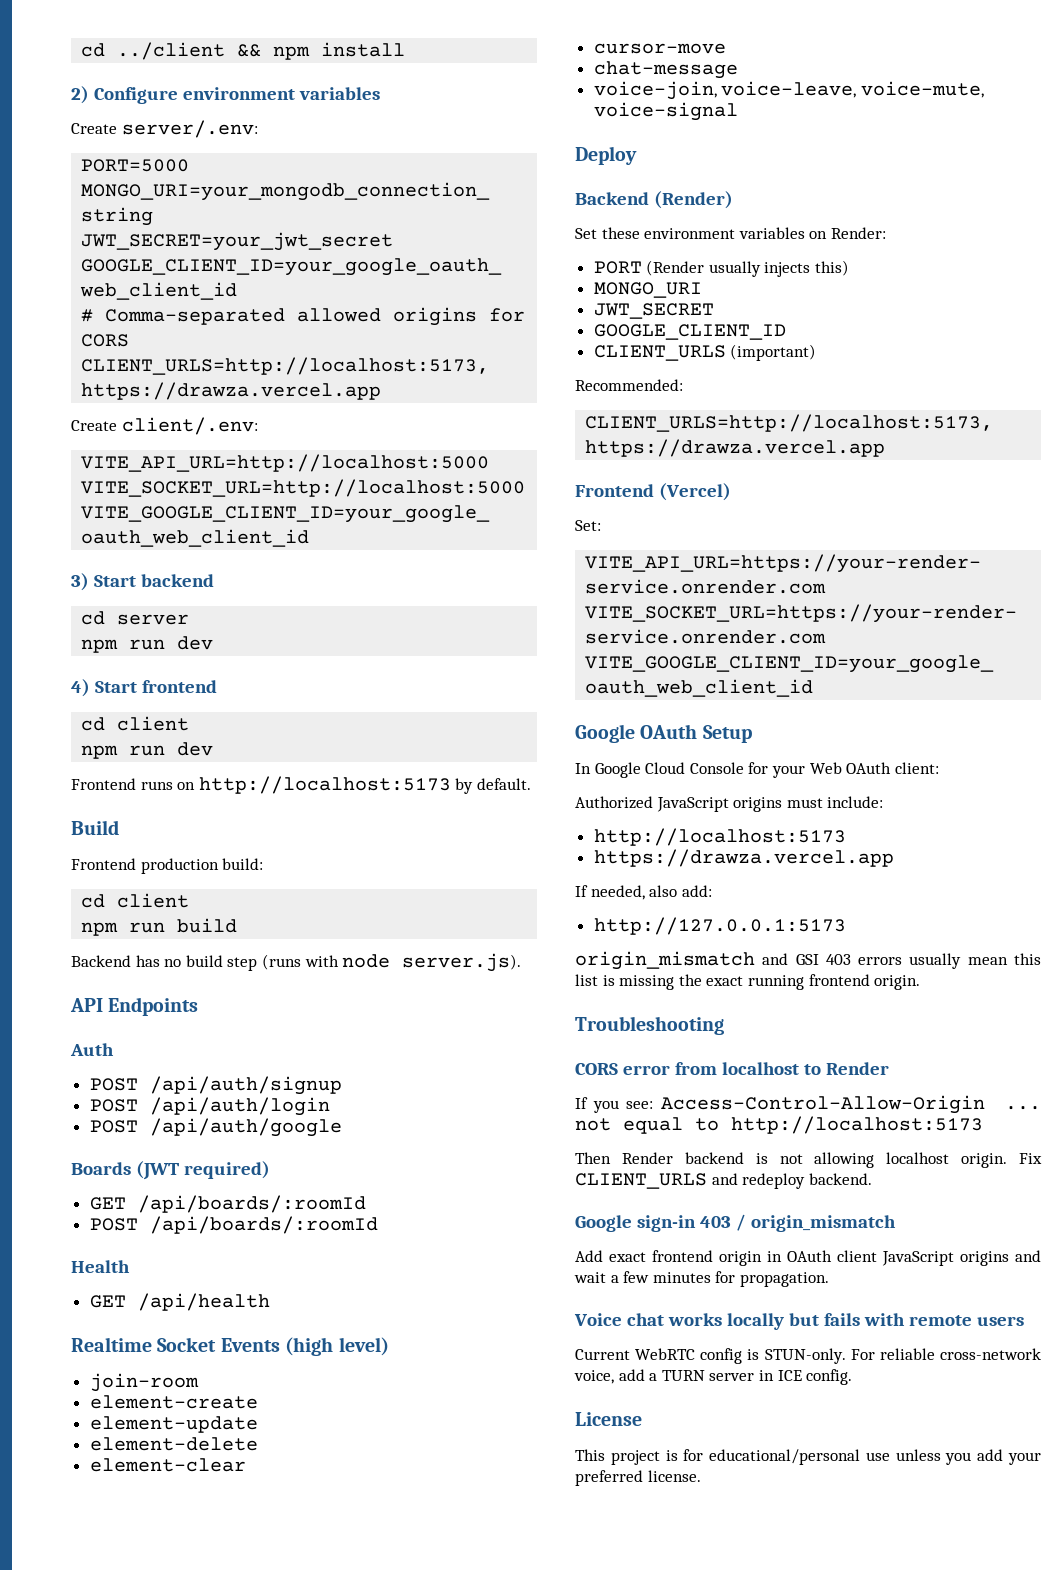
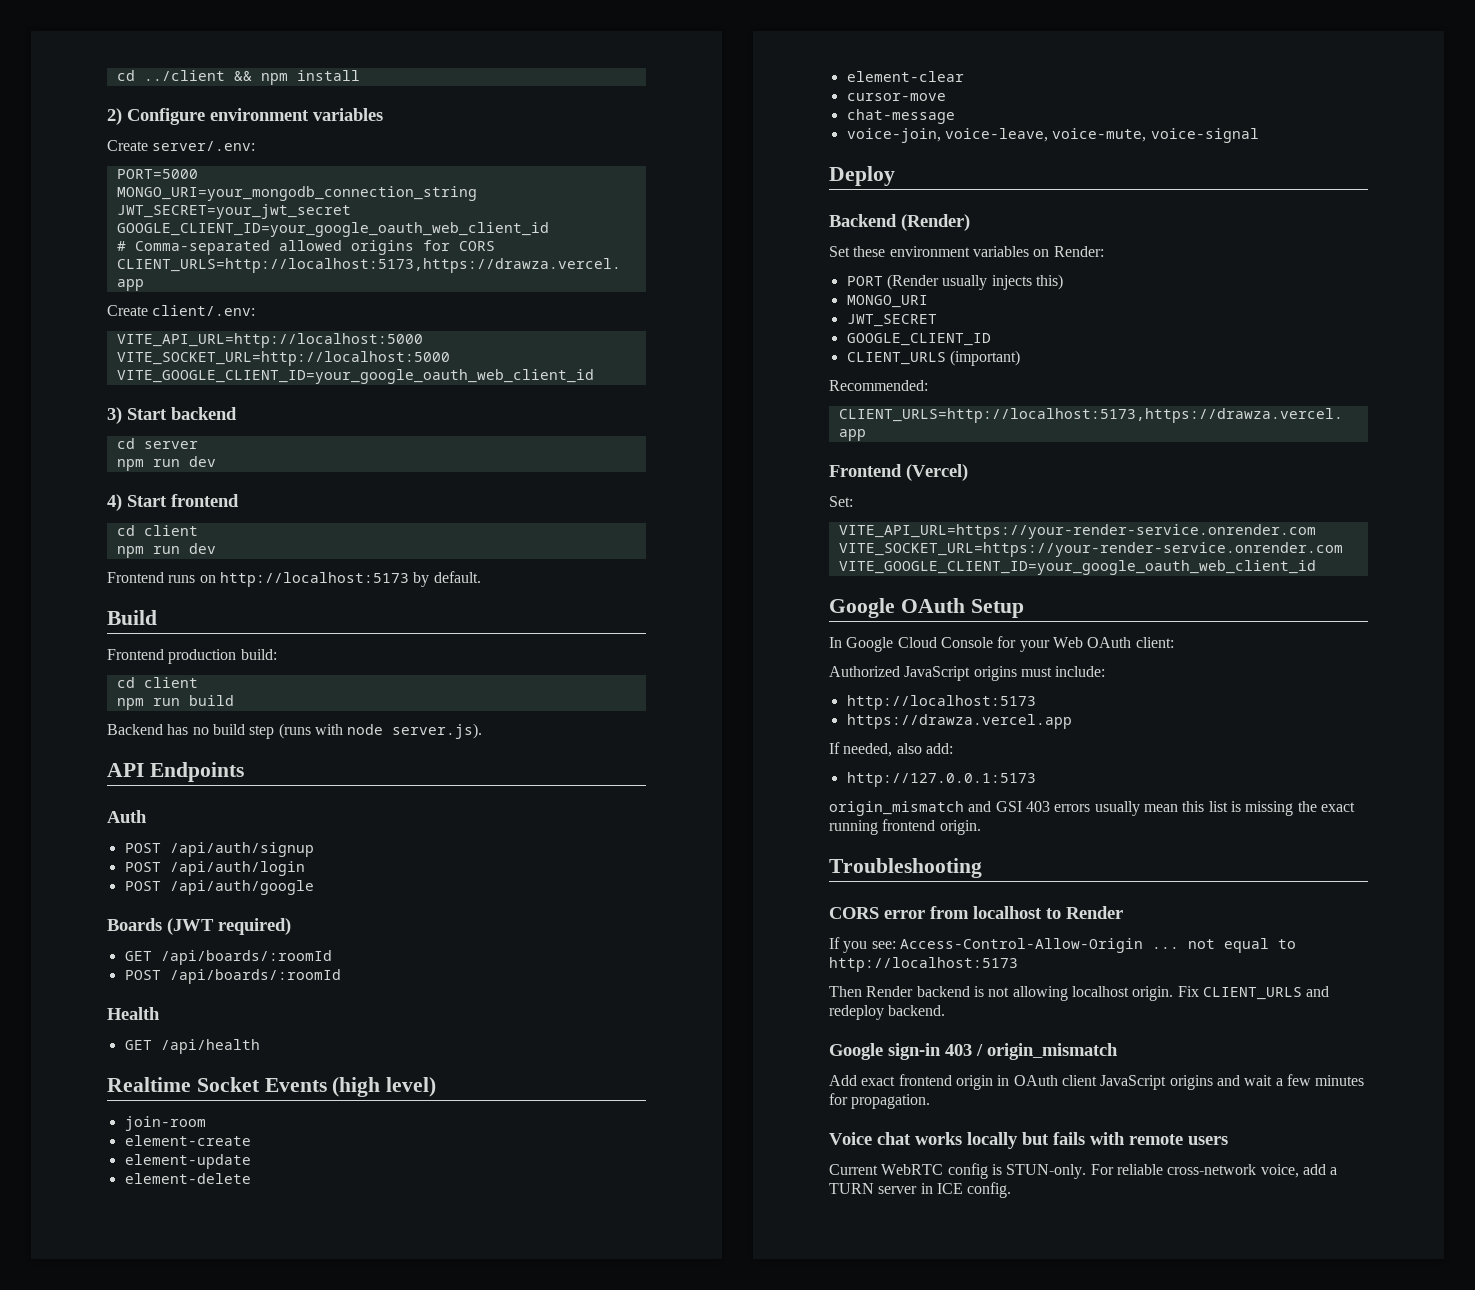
- License
- This project is for educational/personal use unless you add your preferred license.

